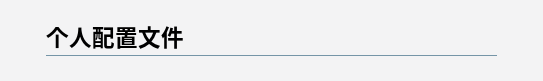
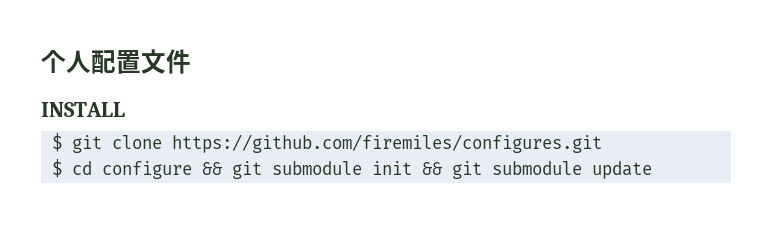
+ INSTALL
+ $ git clone https://github.com/firemiles/configures.git
+ $ cd configure && git submodule init && git submodule update

